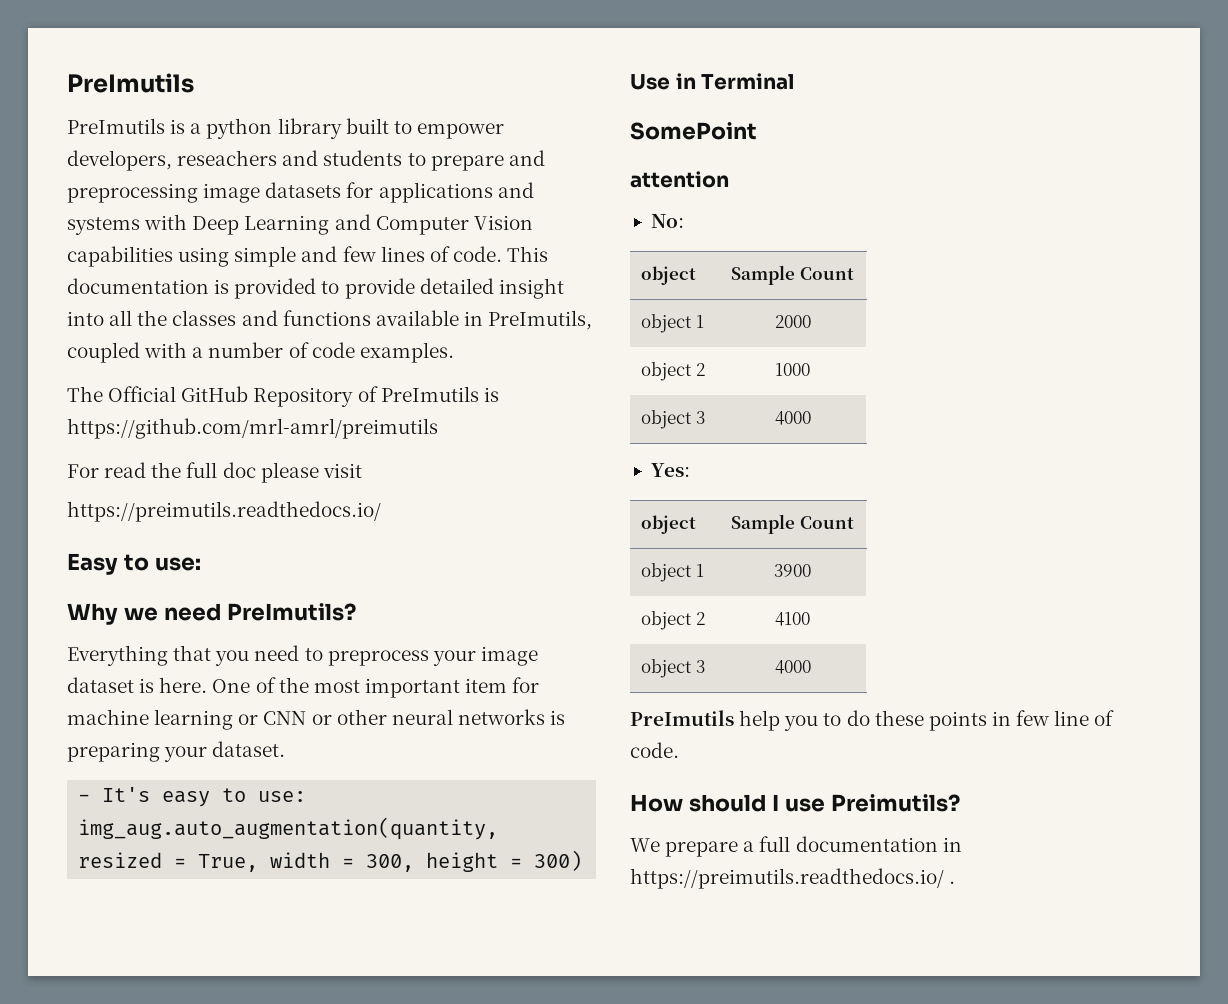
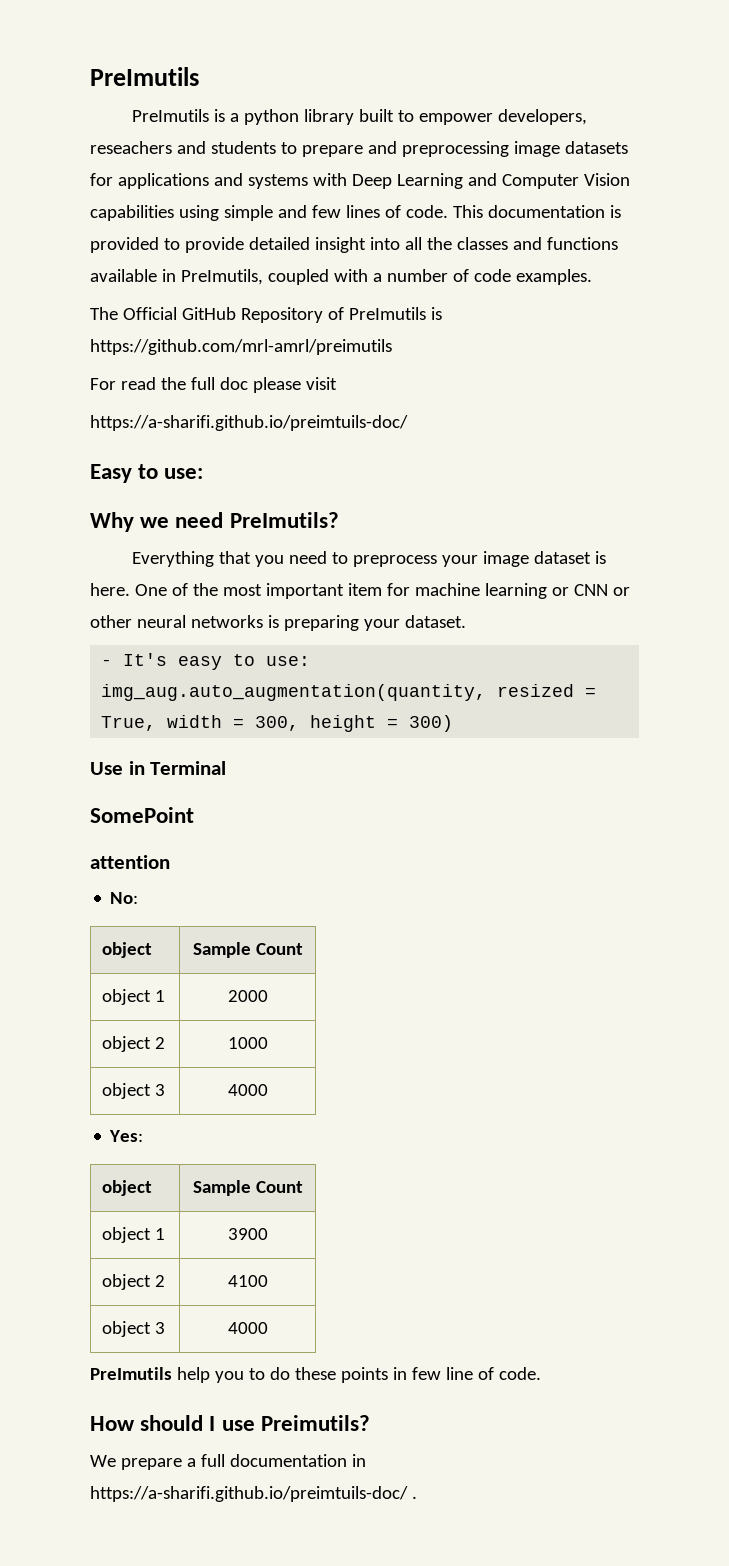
  For read the full doc please visit
- https://preimutils.readthedocs.io/
+ https://a-sharifi.github.io/preimtuils-doc/
- We prepare a full documentation in https://preimutils.readthedocs.io/ .
+ We prepare a full documentation in https://a-sharifi.github.io/preimtuils-doc/ .

